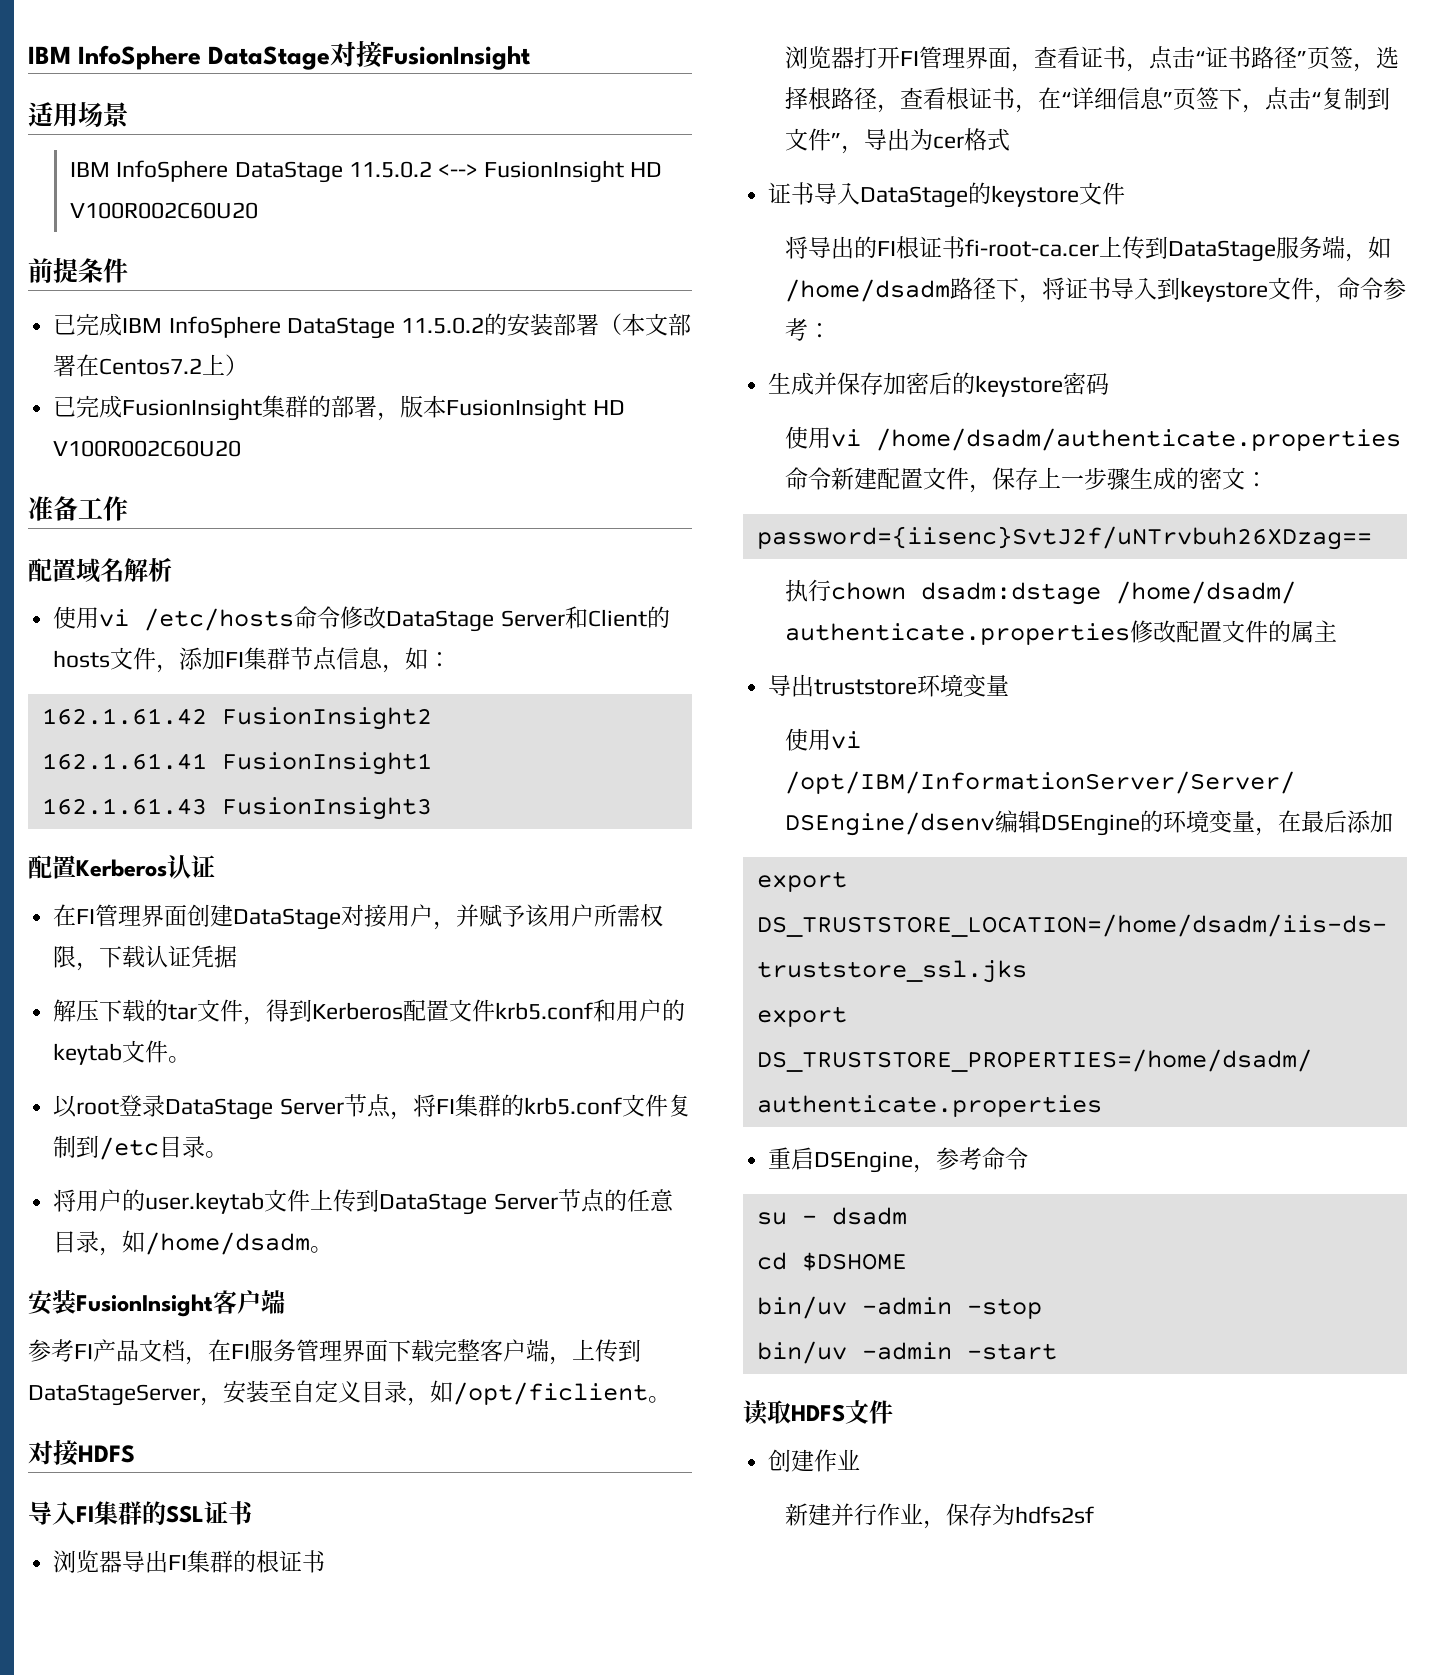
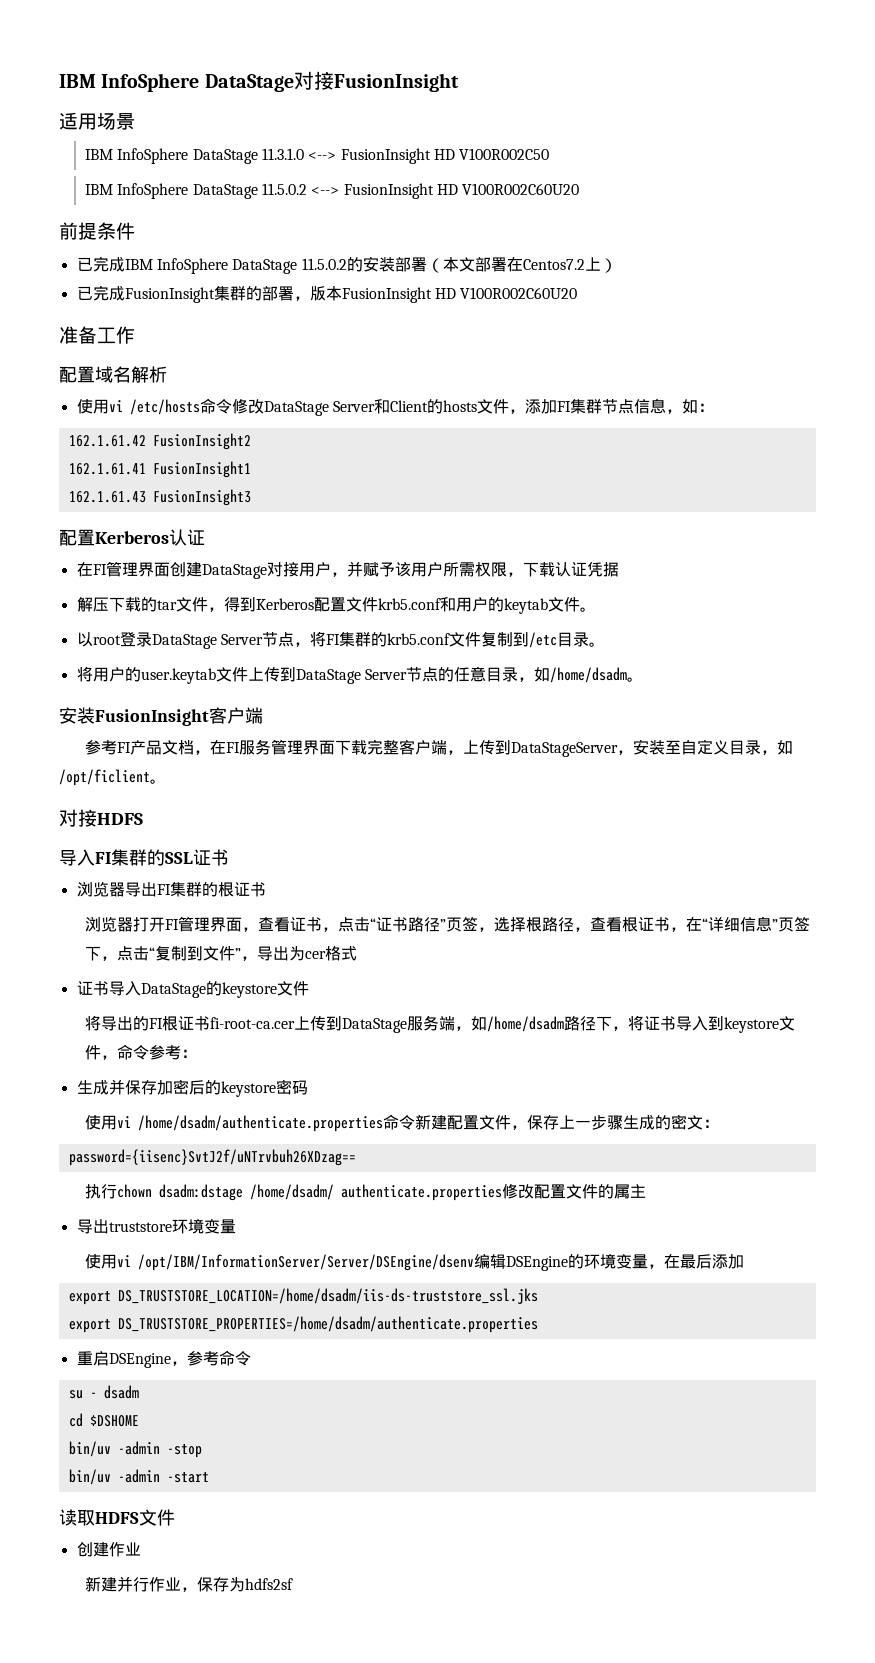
+ IBM InfoSphere DataStage 11.3.1.0 <--> FusionInsight HD V100R002C50

